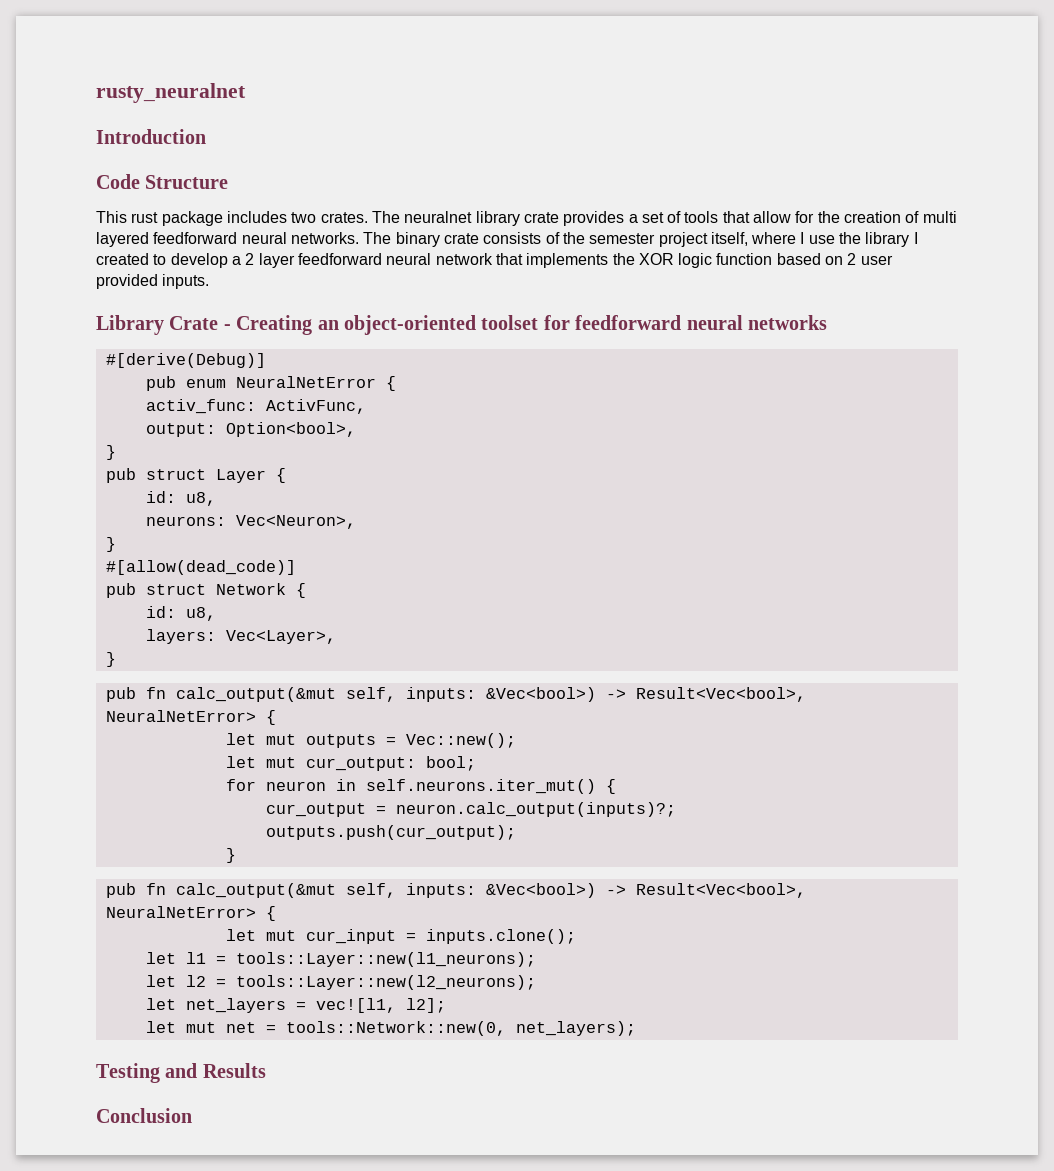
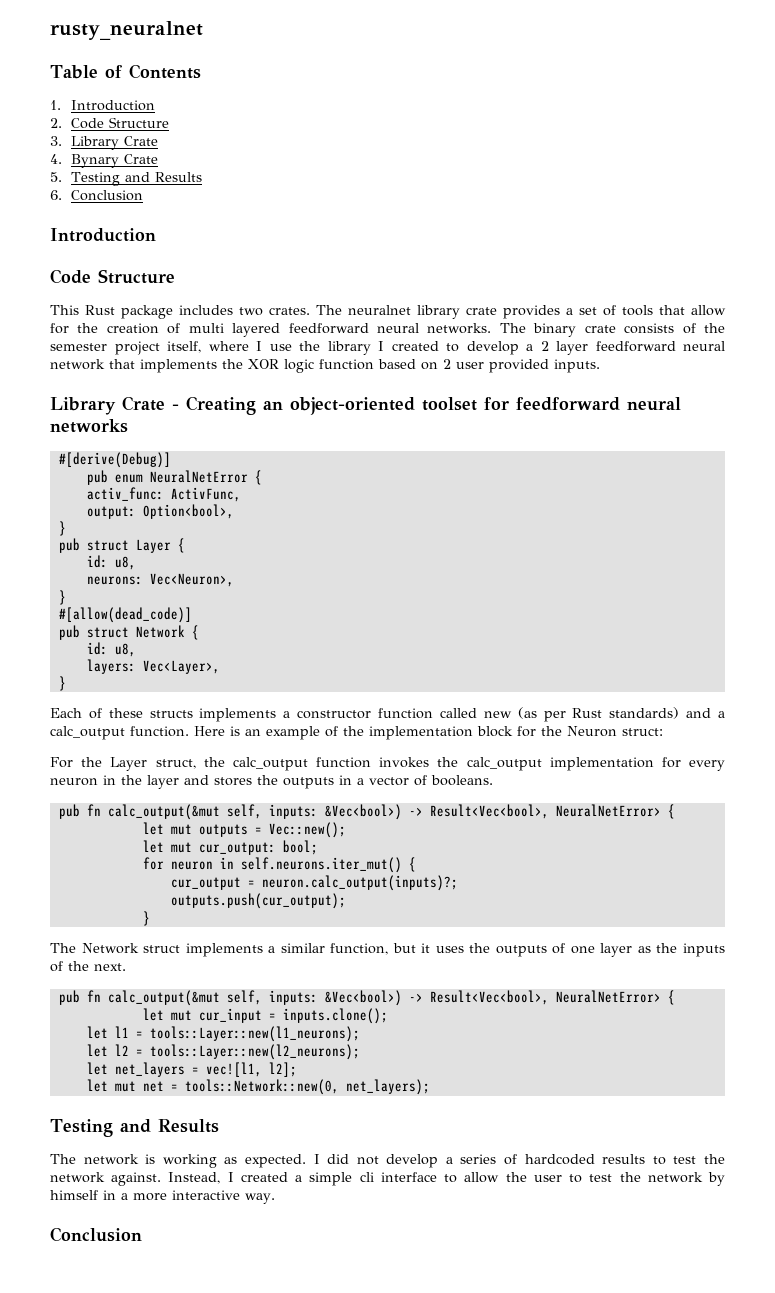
+ Table of Contents
+ 1. Introduction
+ 2. Code Structure
+ 3. Library Crate
+ 4. Bynary Crate
+ 5. Testing and Results
+ 6. Conclusion
- This rust package includes two crates.
+ This Rust package includes two crates.
+ Each of these structs implements a constructor function called new (as per Rust standards) and a calc_output function. Here is an example of the implementation block for the Neuron struct:
+ For the Layer struct, the calc_output function invokes the calc_output implementation for every neuron in the layer and stores the outputs in a vector of booleans.
+ The Network struct implements a similar function, but it uses the outputs of one layer as the inputs of the next.
+ The network is working as expected. I did not develop a series of hardcoded results to test the network against. Instead, I created a simple cli interface to allow the user to test the network by himself in a more interactive way.

